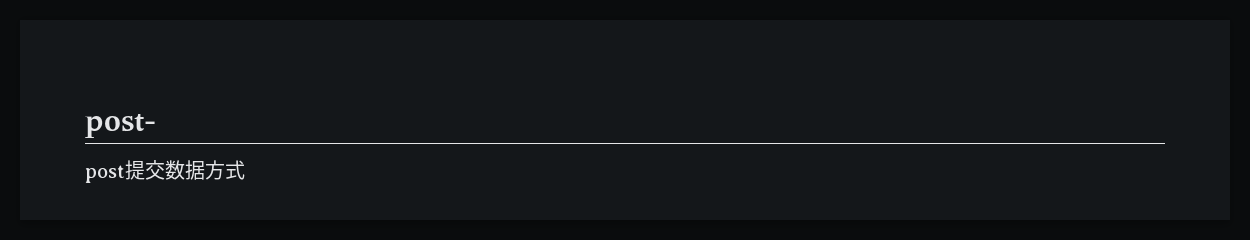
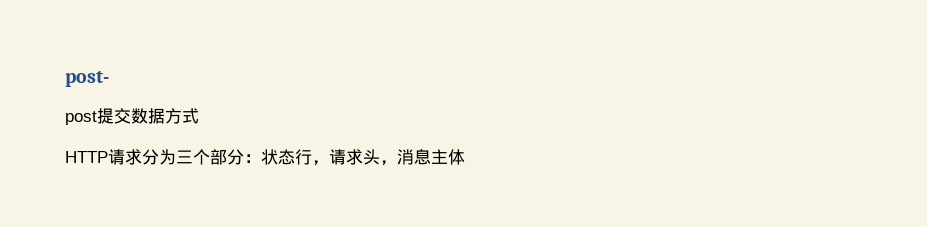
+ HTTP请求分为三个部分：状态行，请求头，消息主体

